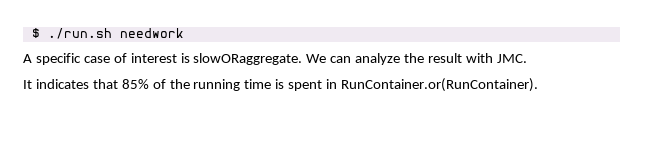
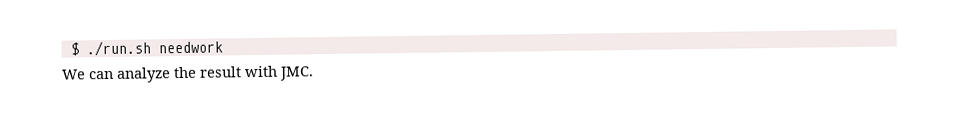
- A specific case of interest is slowORaggregate.
- It indicates that 85% of the running time is spent in RunContainer.or(RunContainer).

